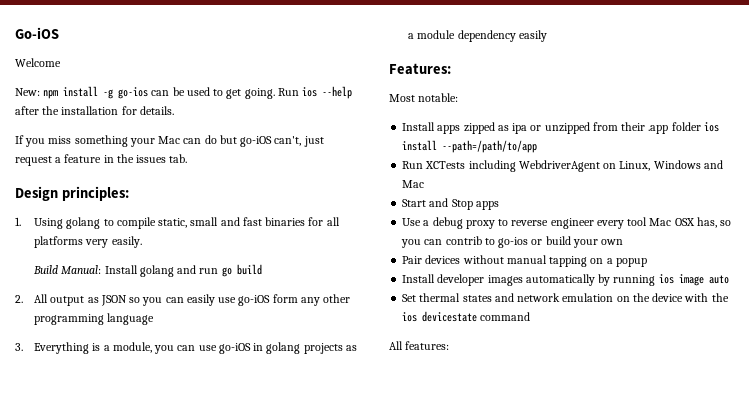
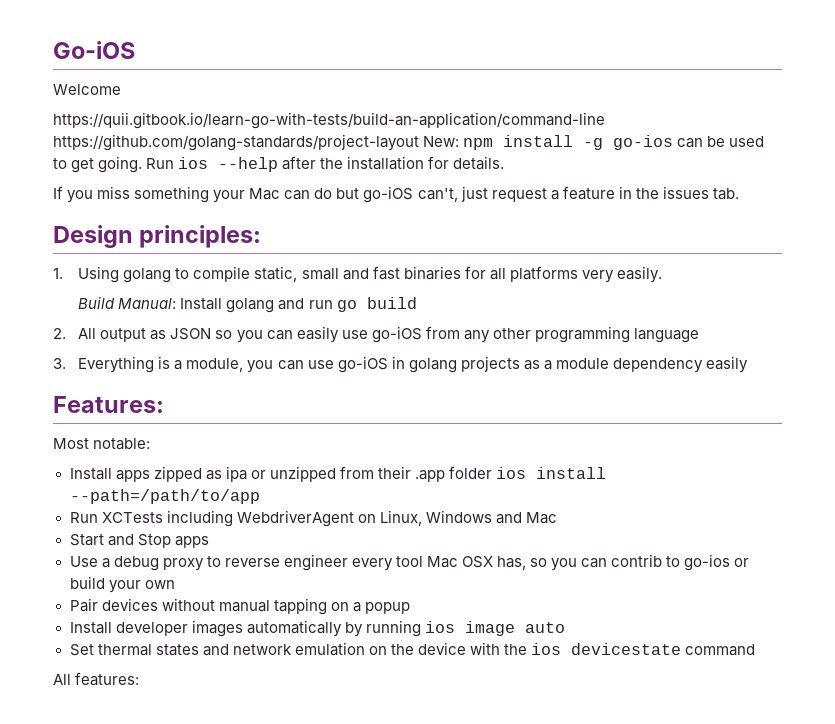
- New: npm install -g go-ios can be used to get going.
+ https://quii.gitbook.io/learn-go-with-tests/build-an-application/command-line https://github.com/golang-standards/project-layout New: npm install -g go-ios can be used to get going.
- 2. All output as JSON so you can easily use go-iOS form any other programming language
+ 2. All output as JSON so you can easily use go-iOS from any other programming language

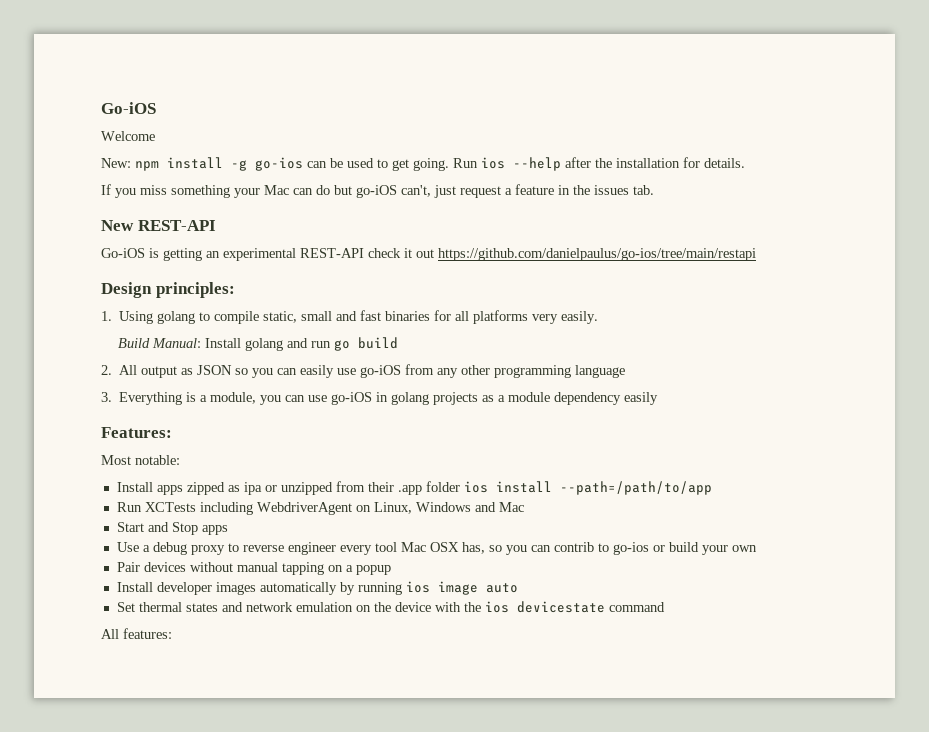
- https://quii.gitbook.io/learn-go-with-tests/build-an-application/command-line https://github.com/golang-standards/project-layout New: npm install -g go-ios can be used to get going.
+ New: npm install -g go-ios can be used to get going.
+ New REST-API
+ Go-iOS is getting an experimental REST-API check it out https://github.com/danielpaulus/go-ios/tree/main/restapi

